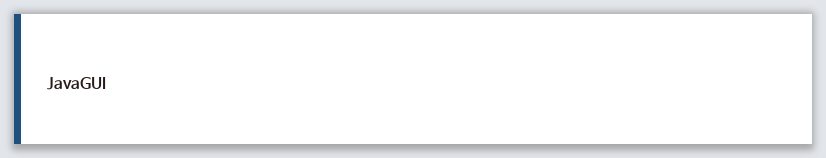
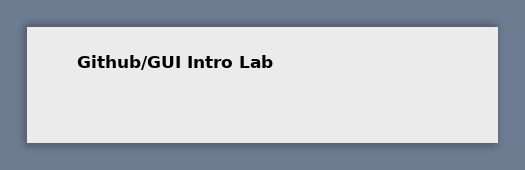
- JavaGUI
+ Github/GUI Intro Lab

